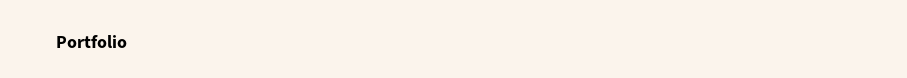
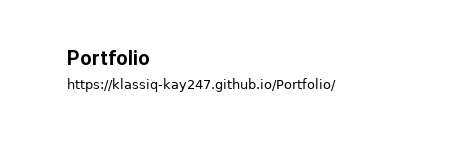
+ https://klassiq-kay247.github.io/Portfolio/

